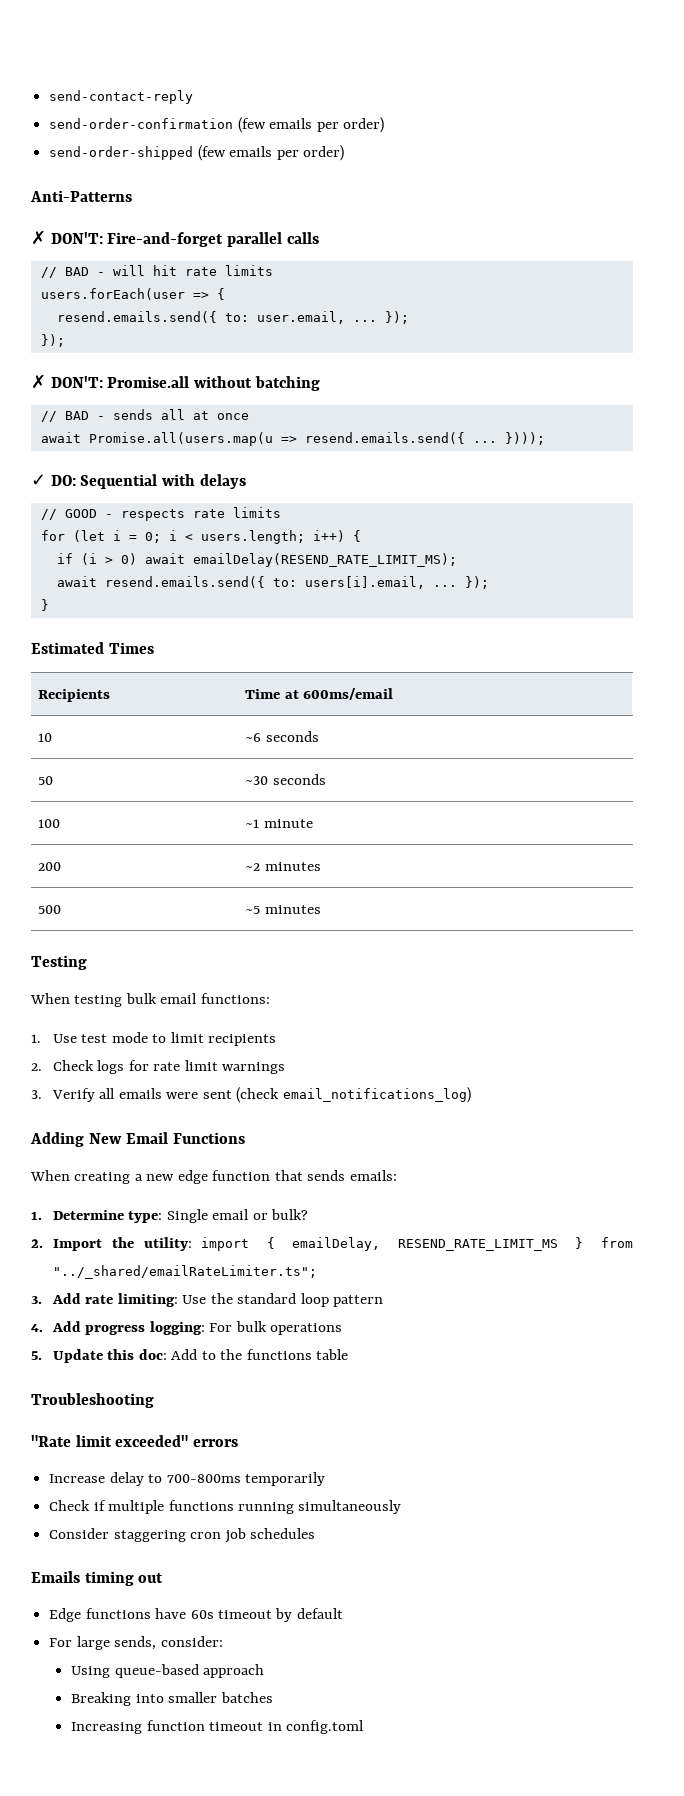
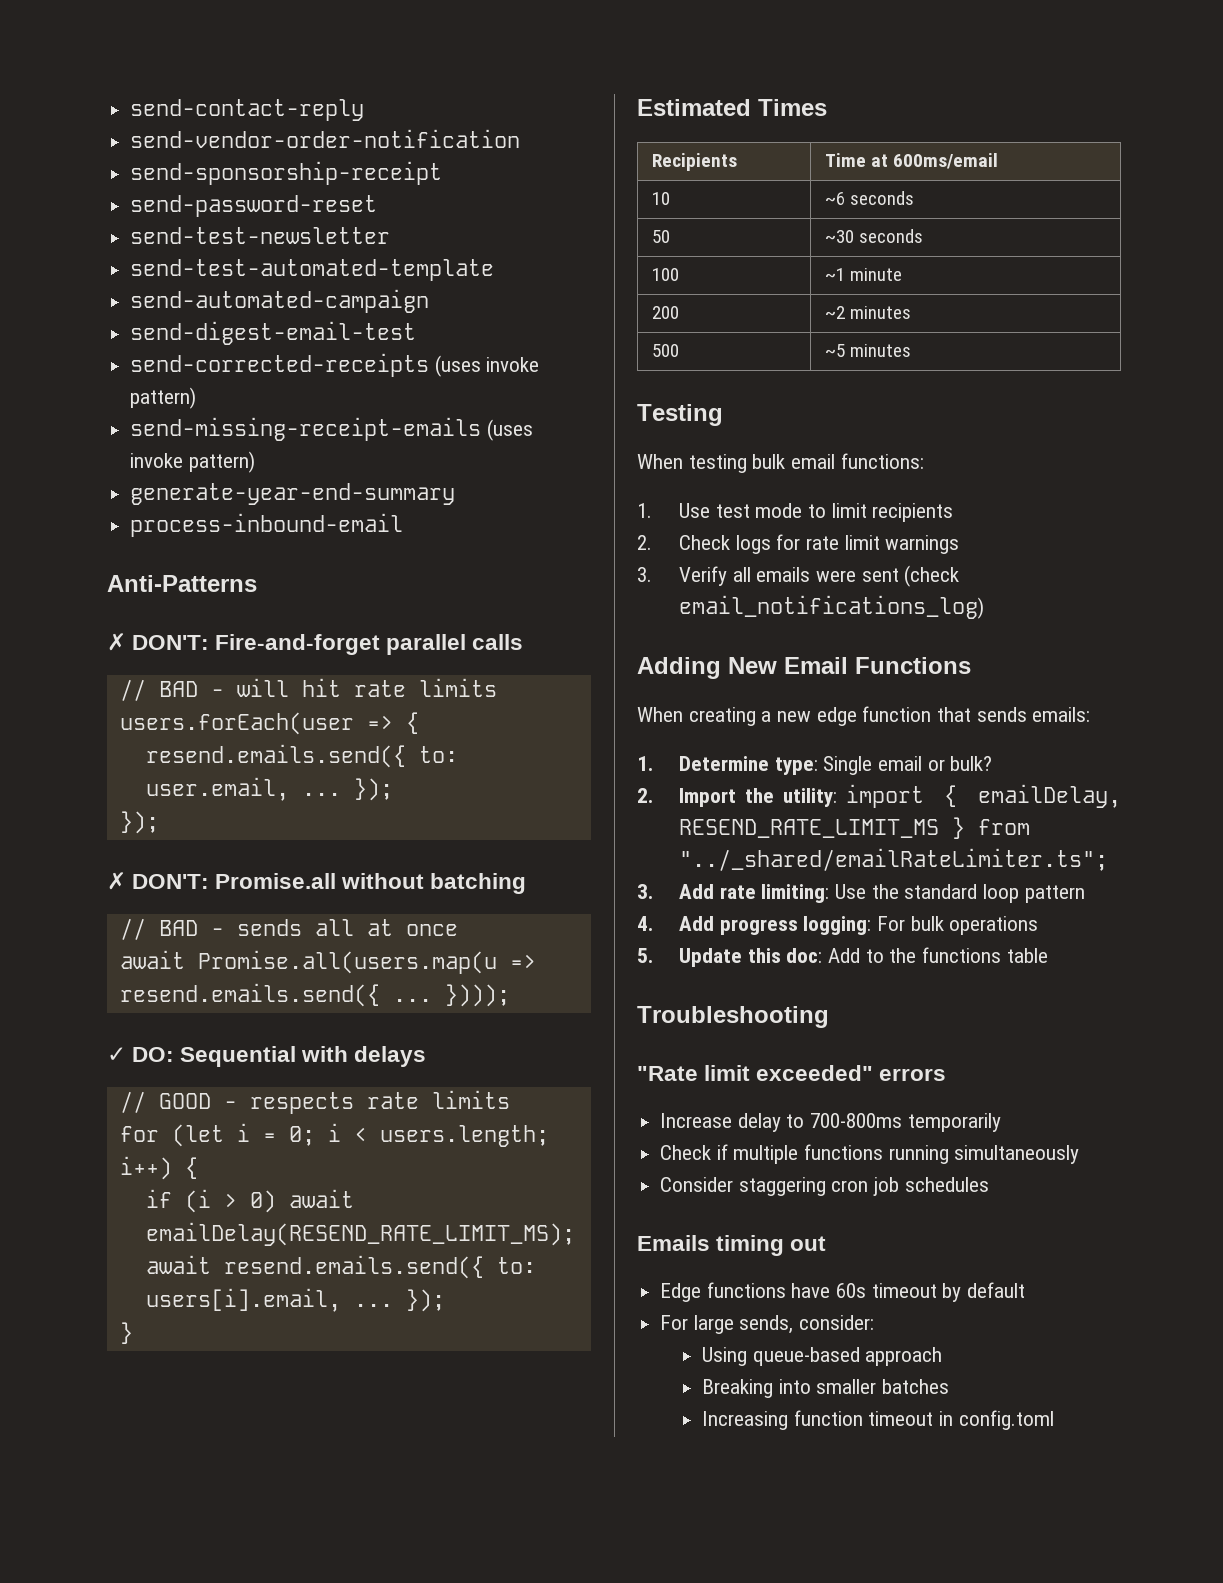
- send-order-confirmation (few emails per order)
- send-order-shipped (few emails per order)
+ send-vendor-order-notification
+ send-sponsorship-receipt
+ send-password-reset
+ send-test-newsletter
+ send-test-automated-template
+ send-automated-campaign
+ send-digest-email-test
+ send-corrected-receipts (uses invoke pattern)
+ send-missing-receipt-emails (uses invoke pattern)
+ generate-year-end-summary
+ process-inbound-email

